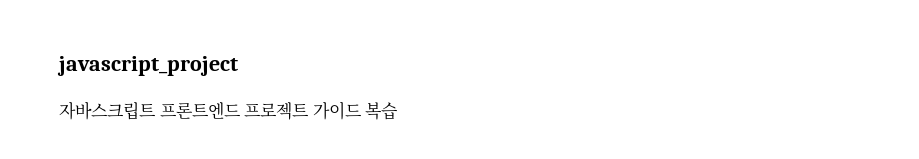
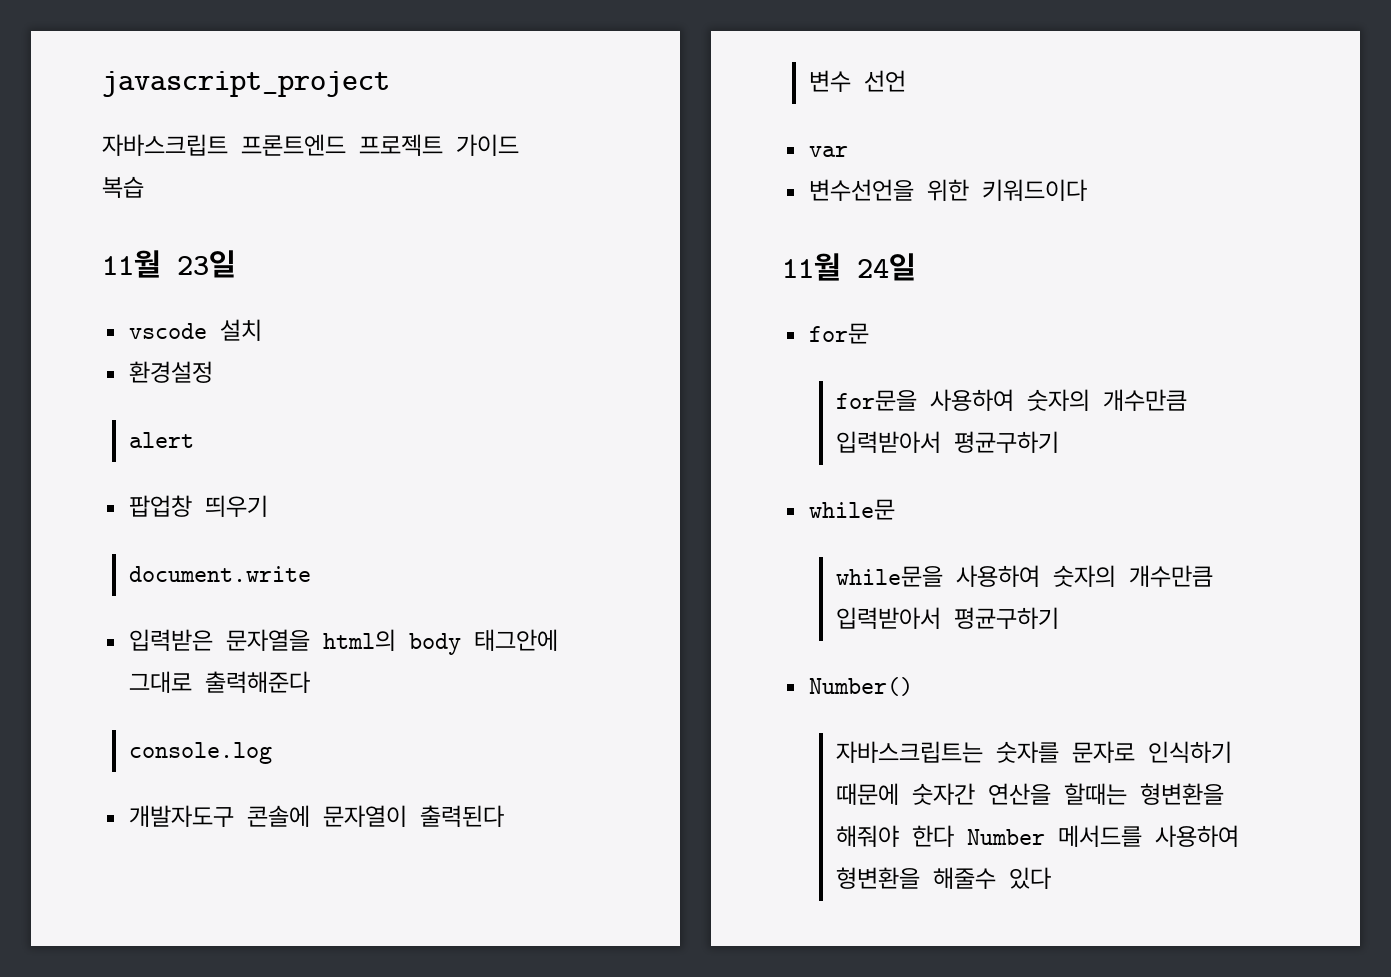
+ 11월 23일
+ vscode 설치
+ 환경설정
+ alert
+ 팝업창 띄우기
+ document.write
+ 입력받은 문자열을 html의 body 태그안에 그대로 출력해준다
+ console.log
+ 개발자도구 콘솔에 문자열이 출력된다
+ 변수 선언
+ var
+ 변수선언을 위한 키워드이다
+ 11월 24일
+ for문
+ for문을 사용하여 숫자의 개수만큼 입력받아서 평균구하기
+ while문
+ while문을 사용하여 숫자의 개수만큼 입력받아서 평균구하기
+ Number()
+ 자바스크립트는 숫자를 문자로 인식하기 때문에 숫자간 연산을 할때는 형변환을 해줘야 한다 Number 메서드를 사용하여 형변환을 해줄수 있다

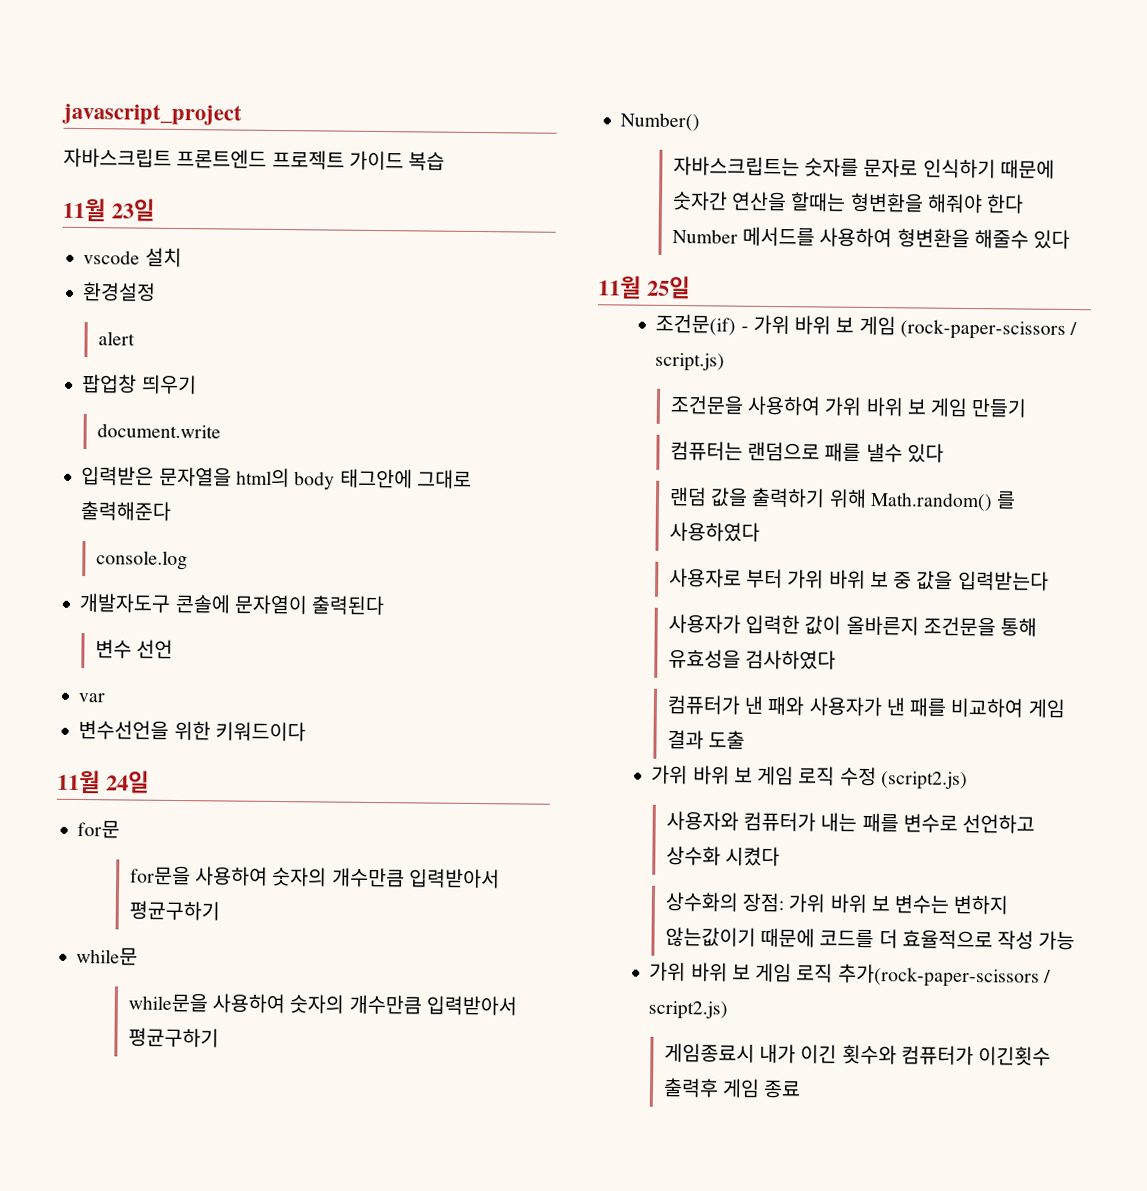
+ 11월 25일
+ 조건문(if) - 가위 바위 보 게임 (rock-paper-scissors / script.js)
+ 조건문을 사용하여 가위 바위 보 게임 만들기
+ 컴퓨터는 랜덤으로 패를 낼수 있다
+ 랜덤 값을 출력하기 위해 Math.random() 를 사용하였다
+ 사용자로 부터 가위 바위 보 중 값을 입력받는다
+ 사용자가 입력한 값이 올바른지 조건문을 통해 유효성을 검사하였다
+ 컴퓨터가 낸 패와 사용자가 낸 패를 비교하여 게임 결과 도출
+ 가위 바위 보 게임 로직 수정 (script2.js)
+ 사용자와 컴퓨터가 내는 패를 변수로 선언하고 상수화 시켰다
+ 상수화의 장점: 가위 바위 보 변수는 변하지 않는값이기 때문에 코드를 더 효율적으로 작성 가능
+ 가위 바위 보 게임 로직 추가(rock-paper-scissors / script2.js)
+ 게임종료시 내가 이긴 횟수와 컴퓨터가 이긴횟수 출력후 게임 종료

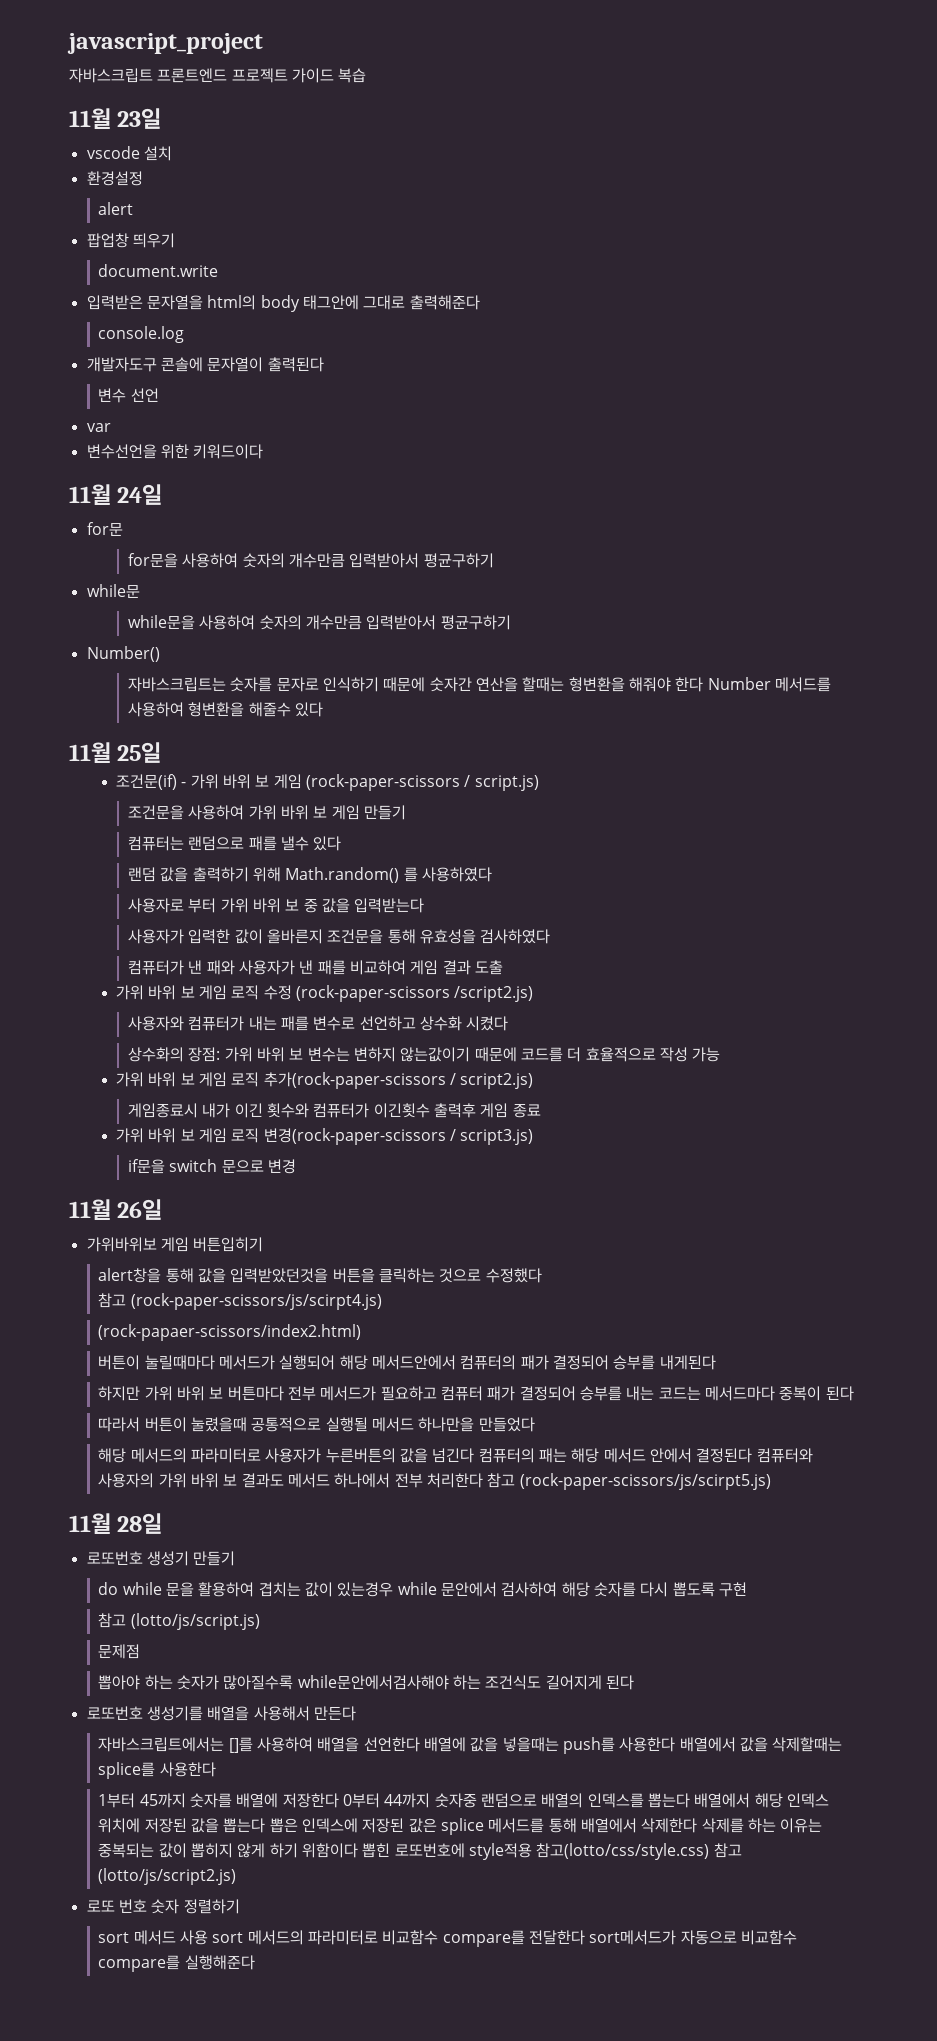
- 가위 바위 보 게임 로직 수정 (script2.js)
+ 가위 바위 보 게임 로직 수정 (rock-paper-scissors /script2.js)
+ 가위 바위 보 게임 로직 변경(rock-paper-scissors / script3.js)
+ if문을 switch 문으로 변경
+ 11월 26일
+ 가위바위보 게임 버튼입히기
+ alert창을 통해 값을 입력받았던것을 버튼을 클릭하는 것으로 수정했다
+ 참고 (rock-paper-scissors/js/scirpt4.js)
+ (rock-papaer-scissors/index2.html)
+ 버튼이 눌릴때마다 메서드가 실행되어 해당 메서드안에서 컴퓨터의 패가 결정되어 승부를 내게된다
+ 하지만 가위 바위 보 버튼마다 전부 메서드가 필요하고 컴퓨터 패가 결정되어 승부를 내는 코드는 메서드마다 중복이 된다
+ 따라서 버튼이 눌렸을때 공통적으로 실행될 메서드 하나만을 만들었다
+ 해당 메서드의 파라미터로 사용자가 누른버튼의 값을 넘긴다 컴퓨터의 패는 해당 메서드 안에서 결정된다 컴퓨터와 사용자의 가위 바위 보 결과도 메서드 하나에서 전부 처리한다 참고 (rock-paper-scissors/js/scirpt5.js)
+ 11월 28일
+ 로또번호 생성기 만들기
+ do while 문을 활용하여 겹치는 값이 있는경우 while 문안에서 검사하여 해당 숫자를 다시 뽑도록 구현
+ 참고 (lotto/js/script.js)
+ 문제점
+ 뽑아야 하는 숫자가 많아질수록 while문안에서검사해야 하는 조건식도 길어지게 된다
+ 로또번호 생성기를 배열을 사용해서 만든다
+ 자바스크립트에서는 []를 사용하여 배열을 선언한다 배열에 값을 넣을때는 push를 사용한다 배열에서 값을 삭제할때는 splice를 사용한다
+ 1부터 45까지 숫자를 배열에 저장한다 0부터 44까지 숫자중 랜덤으로 배열의 인덱스를 뽑는다 배열에서 해당 인덱스 위치에 저장된 값을 뽑는다 뽑은 인덱스에 저장된 값은 splice 메서드를 통해 배열에서 삭제한다 삭제를 하는 이유는 중복되는 값이 뽑히지 않게 하기 위함이다 뽑힌 로또번호에 style적용 참고(lotto/css/style.css) 참고 (lotto/js/script2.js)
+ 로또 번호 숫자 정렬하기
+ sort 메서드 사용 sort 메서드의 파라미터로 비교함수 compare를 전달한다 sort메서드가 자동으로 비교함수 compare를 실행해준다

